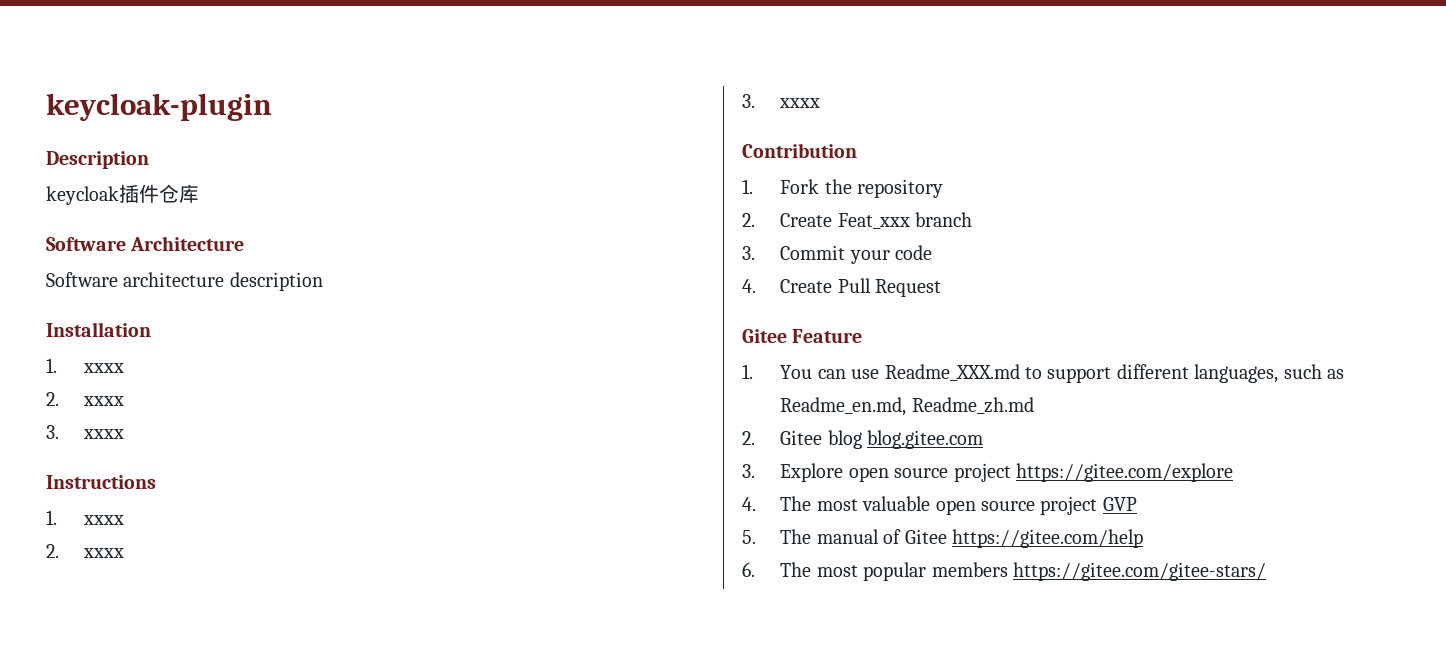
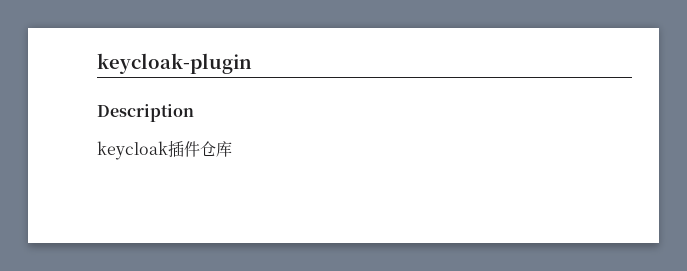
- Software Architecture
- Software architecture description
- Installation
- 1. xxxx
- 2. xxxx
- 3. xxxx
- Instructions
- 1. xxxx
- 2. xxxx
- 3. xxxx
- Contribution
- 1. Fork the repository
- 2. Create Feat_xxx branch
- 3. Commit your code
- 4. Create Pull Request
- Gitee Feature
- 1. You can use Readme_XXX.md to support different languages, such as Readme_en.md, Readme_zh.md
- 2. Gitee blog blog.gitee.com
- 3. Explore open source project https://gitee.com/explore
- 4. The most valuable open source project GVP
- 5. The manual of Gitee https://gitee.com/help
- 6. The most popular members https://gitee.com/gitee-stars/

